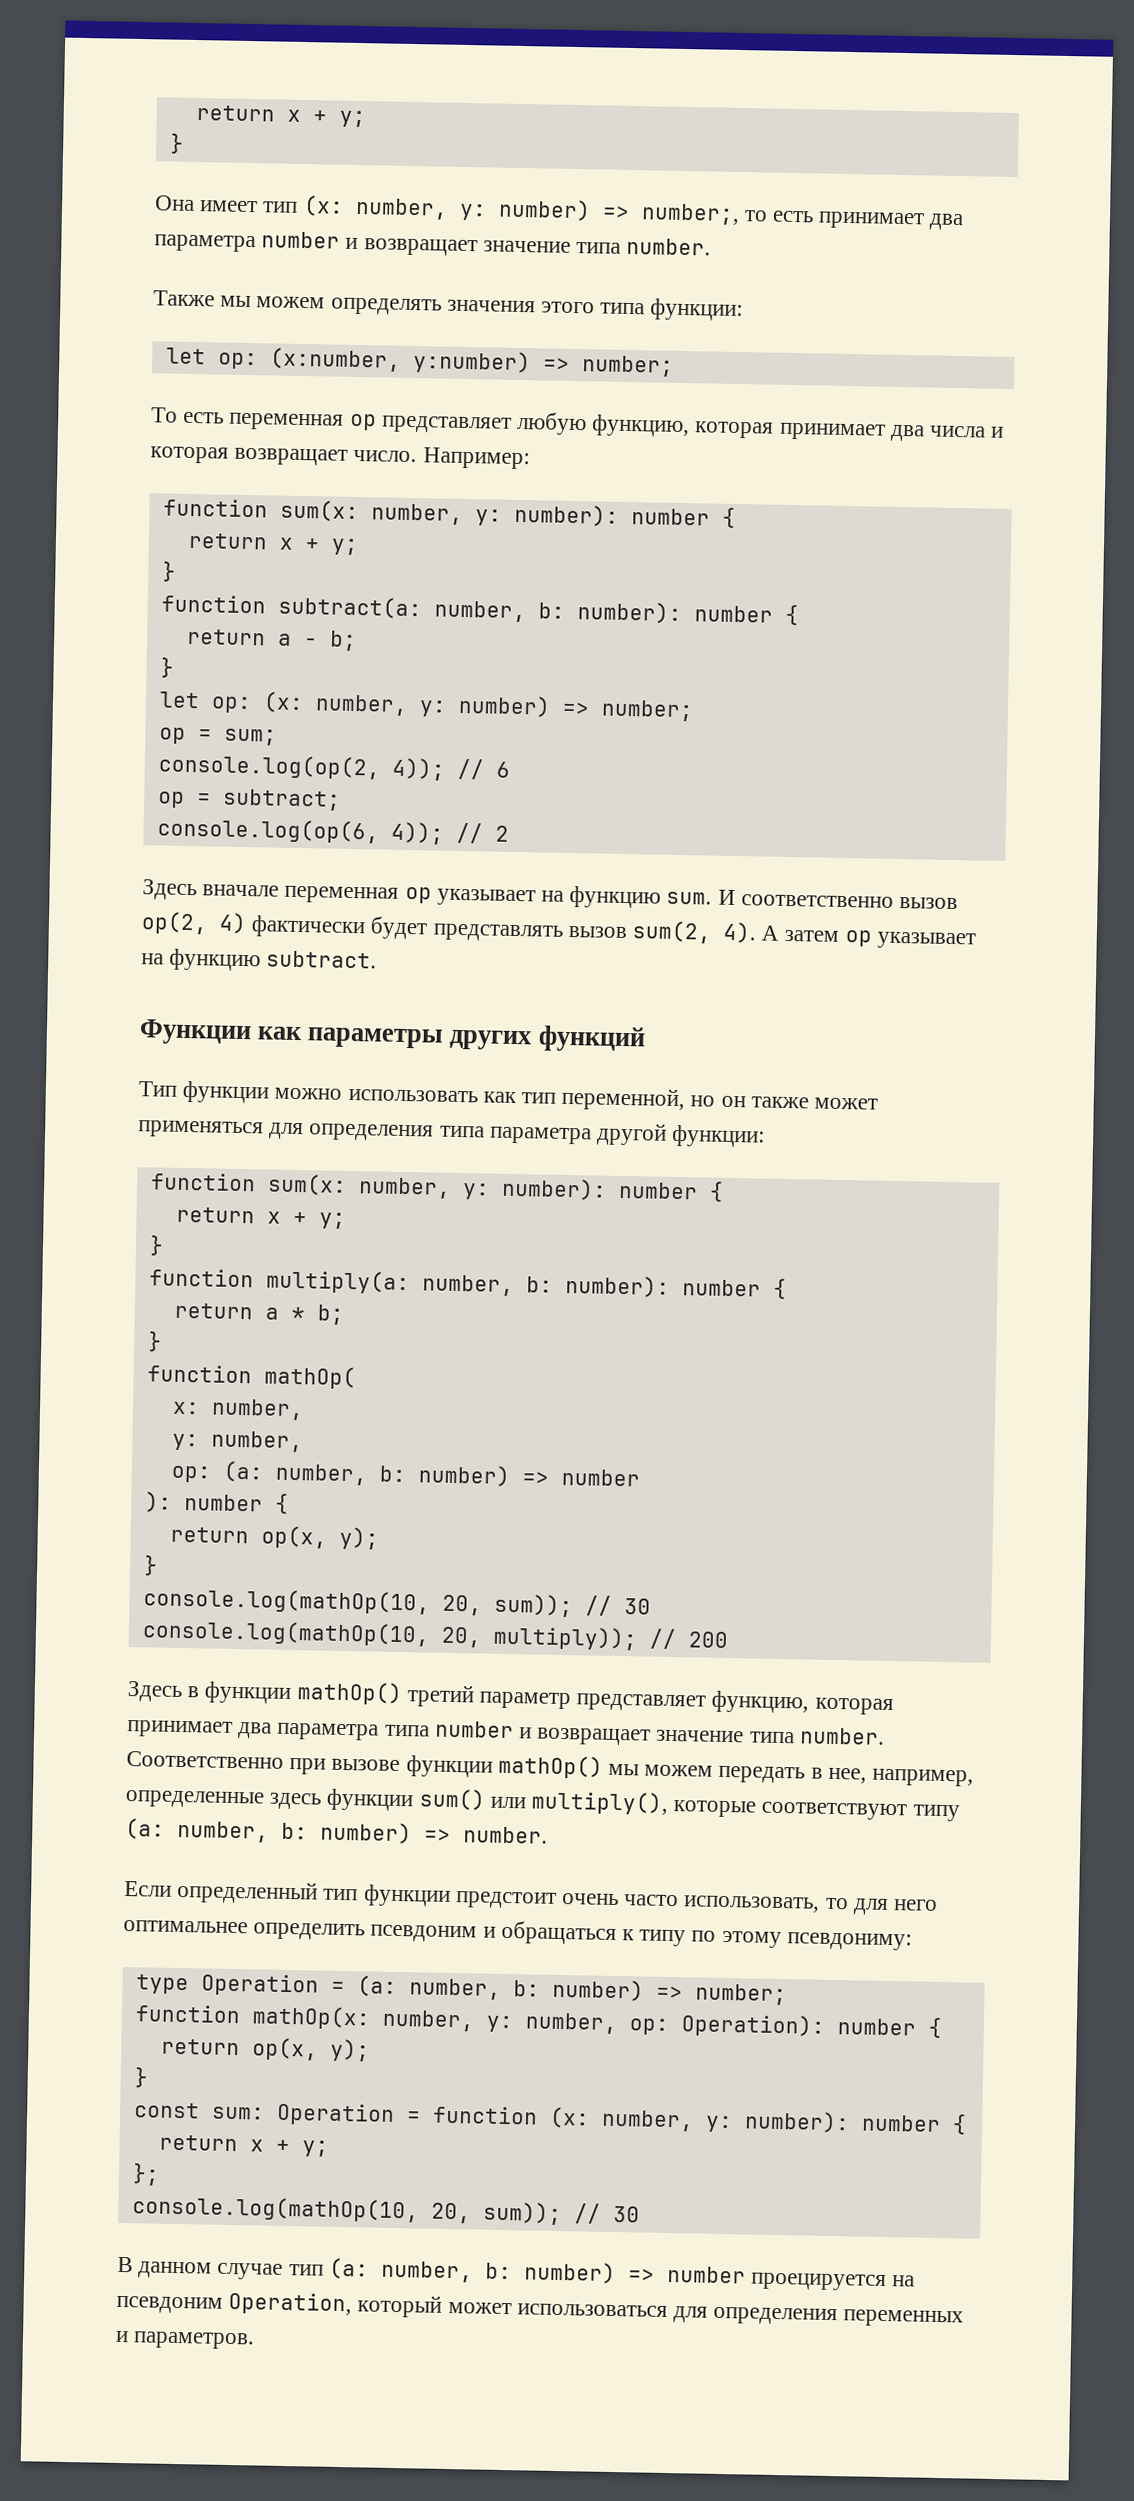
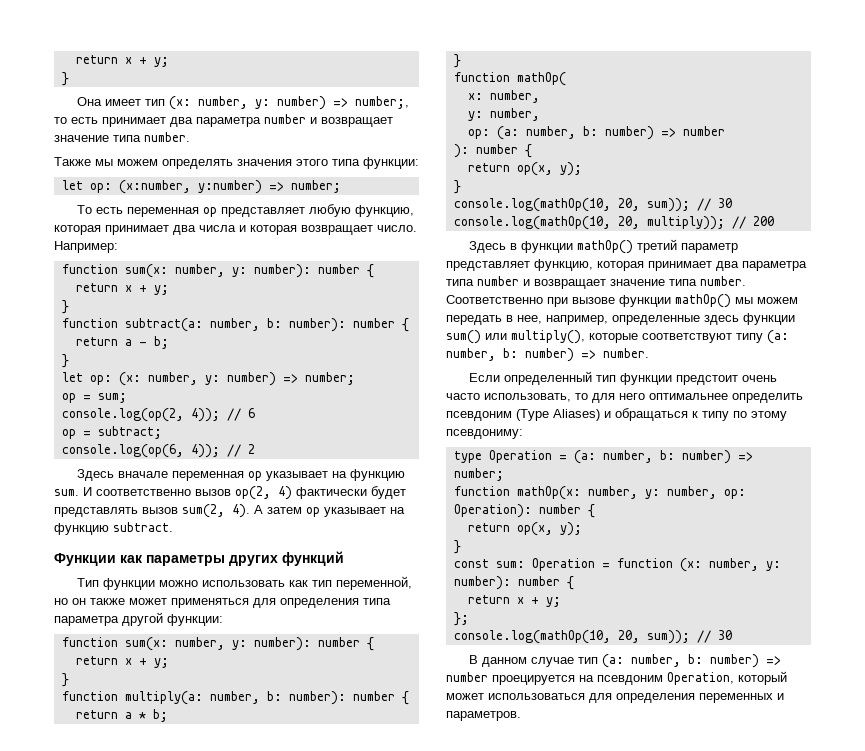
- Если определенный тип функции предстоит очень часто использовать, то для него оптимальнее определить псевдоним и обращаться к типу по этому псевдониму:
+ Если определенный тип функции предстоит очень часто использовать, то для него оптимальнее определить псевдоним (Type Aliases) и обращаться к типу по этому псевдониму:

